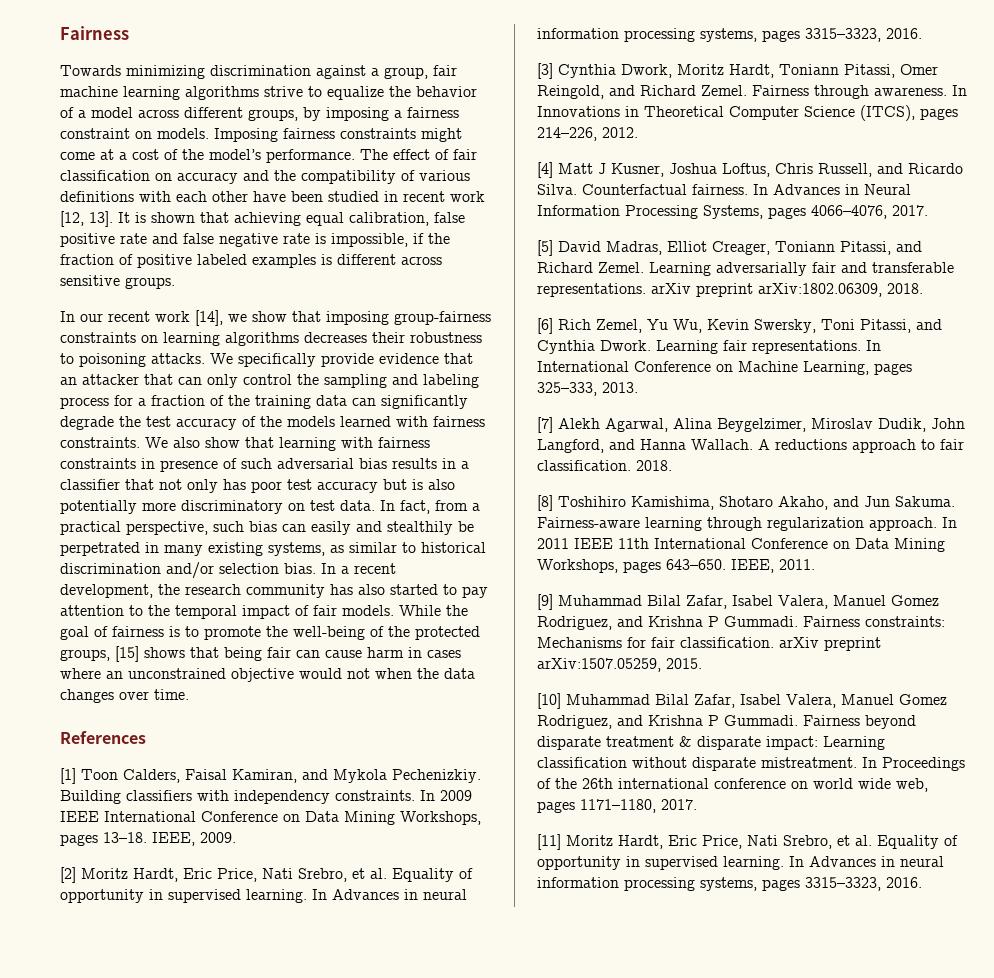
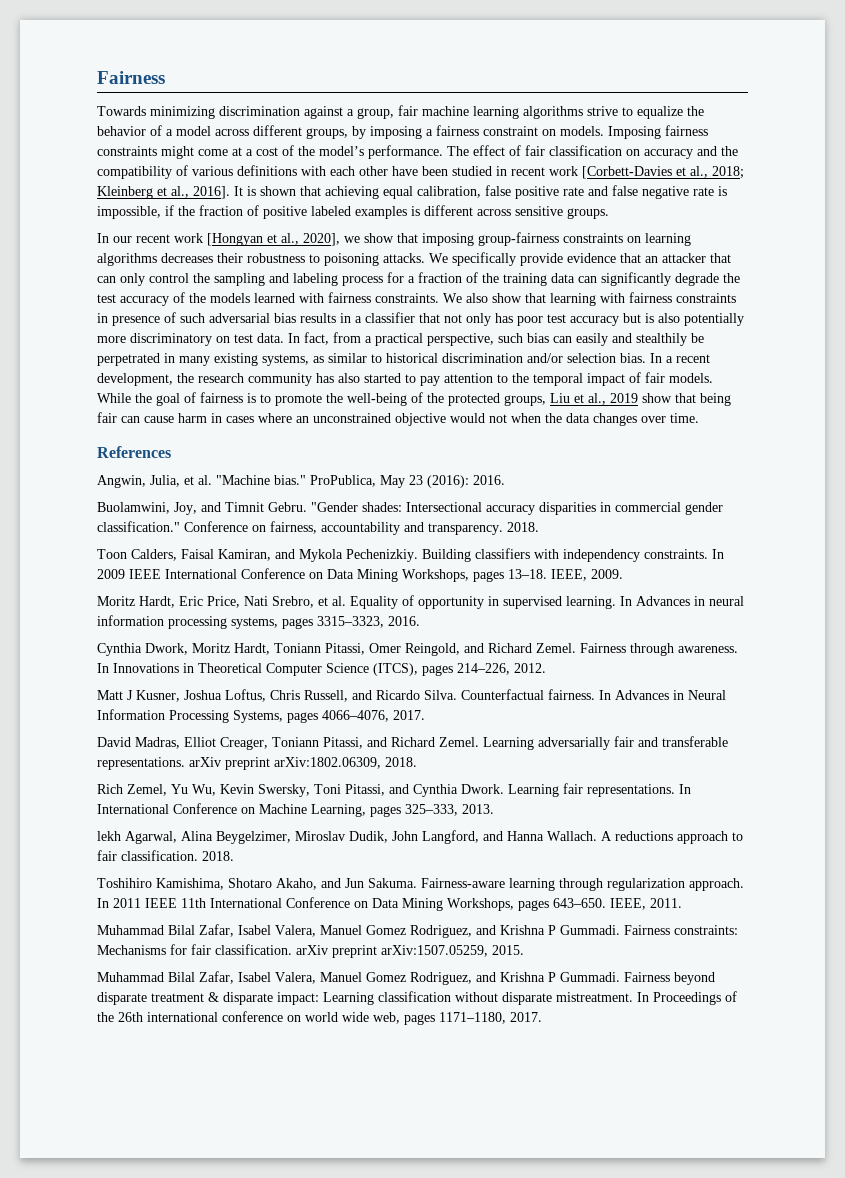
- The effect of fair classification on accuracy and the compatibility of various definitions with each other have been studied in recent work [12, 13].
+ The effect of fair classification on accuracy and the compatibility of various definitions with each other have been studied in recent work [Corbett-Davies et al., 2018; Kleinberg et al., 2016].
- In our recent work [14], we show that imposing group-fairness constraints on learning algorithms decreases their robustness to poisoning attacks.
+ In our recent work [Hongyan et al., 2020], we show that imposing group-fairness constraints on learning algorithms decreases their robustness to poisoning attacks.
- While the goal of fairness is to promote the well-being of the protected groups, [15] shows that being fair can cause harm in cases where an unconstrained objective would not when the data changes over time.
+ While the goal of fairness is to promote the well-being of the protected groups, Liu et al., 2019 show that being fair can cause harm in cases where an unconstrained objective would not when the data changes over time.
- [1] Toon Calders, Faisal Kamiran, and Mykola Pechenizkiy.
+ Angwin, Julia, et al. "Machine bias." ProPublica, May 23 (2016): 2016.
+ Buolamwini, Joy, and Timnit Gebru. "Gender shades: Intersectional accuracy disparities in commercial gender classification." Conference on fairness, accountability and transparency. 2018.
+ Toon Calders, Faisal Kamiran, and Mykola Pechenizkiy.
- [2] Moritz Hardt, Eric Price, Nati Srebro, et al. Equality of opportunity in supervised learning.
+ Moritz Hardt, Eric Price, Nati Srebro, et al. Equality of opportunity in supervised learning.
- [3] Cynthia Dwork, Moritz Hardt, Toniann Pitassi, Omer Reingold, and Richard Zemel.
+ Cynthia Dwork, Moritz Hardt, Toniann Pitassi, Omer Reingold, and Richard Zemel.
- [4] Matt J Kusner, Joshua Loftus, Chris Russell, and Ricardo Silva.
+ Matt J Kusner, Joshua Loftus, Chris Russell, and Ricardo Silva.
- [5] David Madras, Elliot Creager, Toniann Pitassi, and Richard Zemel.
+ David Madras, Elliot Creager, Toniann Pitassi, and Richard Zemel.
- [6] Rich Zemel, Yu Wu, Kevin Swersky, Toni Pitassi, and Cynthia Dwork.
+ Rich Zemel, Yu Wu, Kevin Swersky, Toni Pitassi, and Cynthia Dwork.
- [7] Alekh Agarwal, Alina Beygelzimer, Miroslav Dudik, John Langford, and Hanna Wallach.
+ lekh Agarwal, Alina Beygelzimer, Miroslav Dudik, John Langford, and Hanna Wallach.
- [8] Toshihiro Kamishima, Shotaro Akaho, and Jun Sakuma.
+ Toshihiro Kamishima, Shotaro Akaho, and Jun Sakuma.
  IEEE, 2011.
- [9] Muhammad Bilal Zafar, Isabel Valera, Manuel Gomez Rodriguez, and Krishna P Gummadi.
+ Muhammad Bilal Zafar, Isabel Valera, Manuel Gomez Rodriguez, and Krishna P Gummadi.
  Fairness constraints: Mechanisms for fair classification. arXiv preprint arXiv:1507.05259, 2015.
- [10] Muhammad Bilal Zafar, Isabel Valera, Manuel Gomez Rodriguez, and Krishna P Gummadi.
+ Muhammad Bilal Zafar, Isabel Valera, Manuel Gomez Rodriguez, and Krishna P Gummadi.
- [11] Moritz Hardt, Eric Price, Nati Srebro, et al. Equality of opportunity in supervised learning. In Advances in neural information processing systems, pages 3315–3323, 2016.

